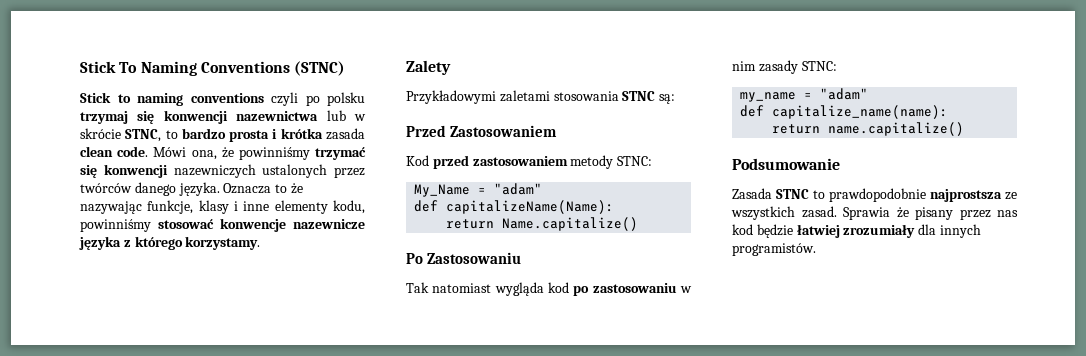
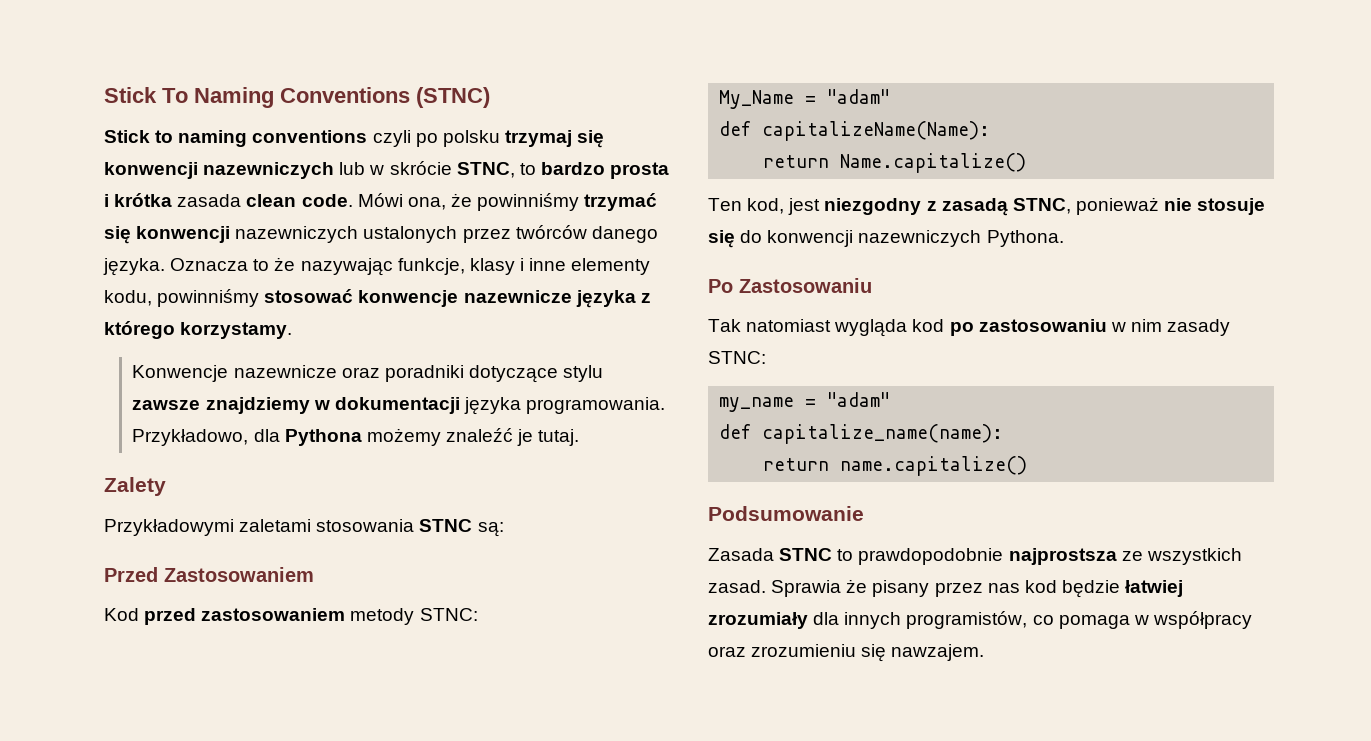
- Stick to naming conventions czyli po polsku trzymaj się konwencji nazewnictwa lub w skrócie STNC, to bardzo prosta i krótka zasada clean code.
+ Stick to naming conventions czyli po polsku trzymaj się konwencji nazewniczych lub w skrócie STNC, to bardzo prosta i krótka zasada clean code.
+ Konwencje nazewnicze oraz poradniki dotyczące stylu zawsze znajdziemy w dokumentacji języka programowania. Przykładowo, dla Pythona możemy znaleźć je tutaj.
+ Ten kod, jest niezgodny z zasadą STNC, ponieważ nie stosuje się do konwencji nazewniczych Pythona.
- Sprawia że pisany przez nas kod będzie łatwiej zrozumiały dla innych programistów.
+ Sprawia że pisany przez nas kod będzie łatwiej zrozumiały dla innych programistów, co pomaga w współpracy oraz zrozumieniu się nawzajem.

